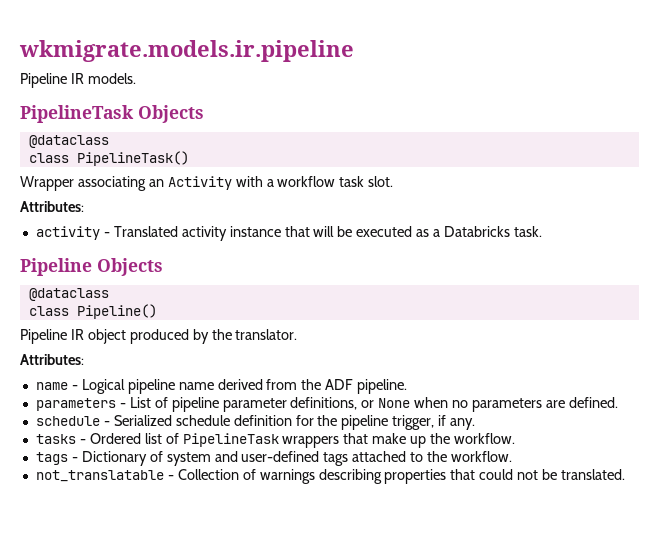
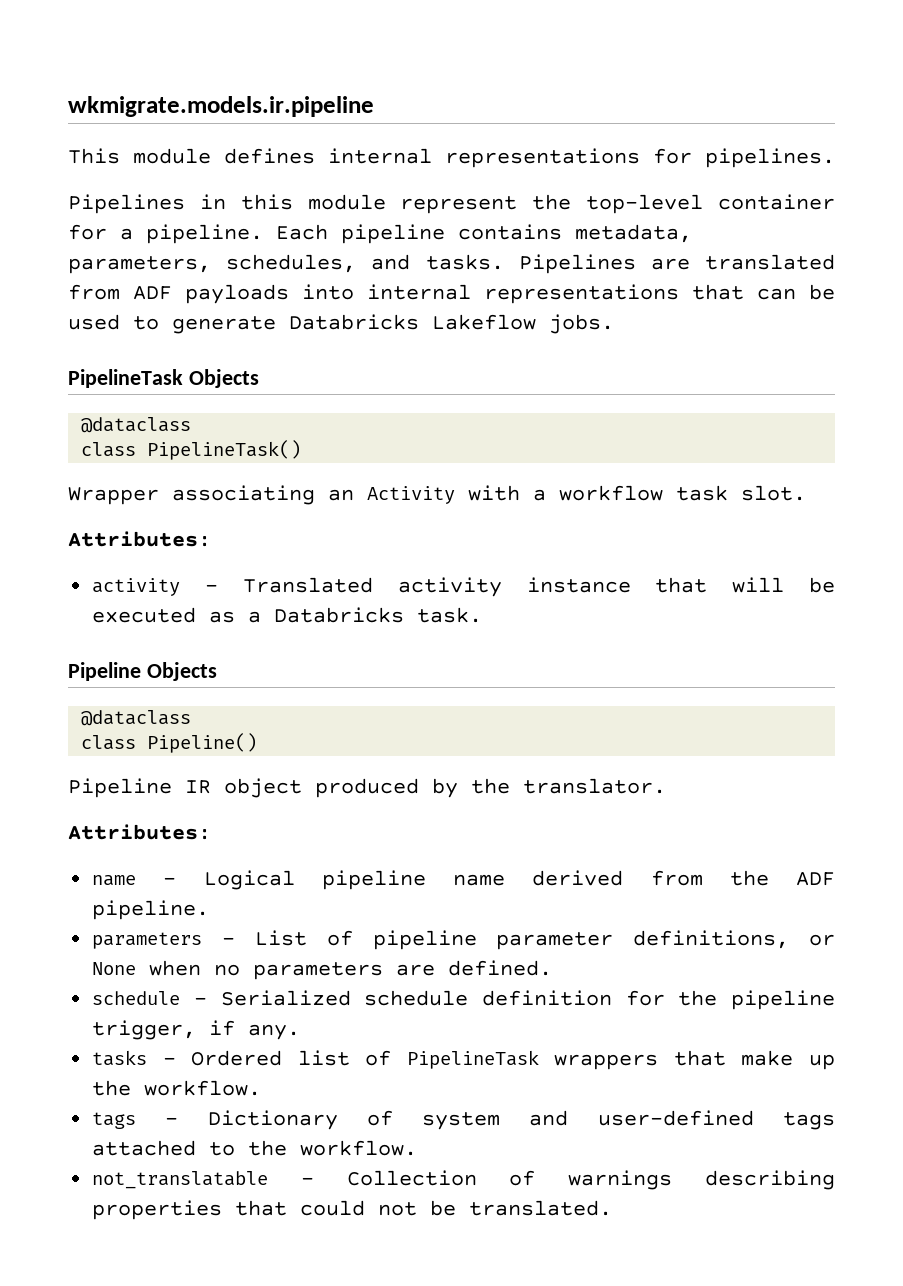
- Pipeline IR models.
+ This module defines internal representations for pipelines.
+ Pipelines in this module represent the top-level container for a pipeline. Each pipeline contains metadata, parameters, schedules, and tasks. Pipelines are translated from ADF payloads into internal representations that can be used to generate Databricks Lakeflow jobs.

